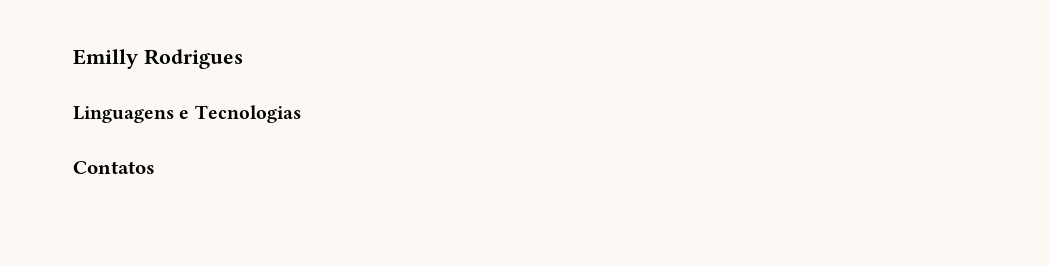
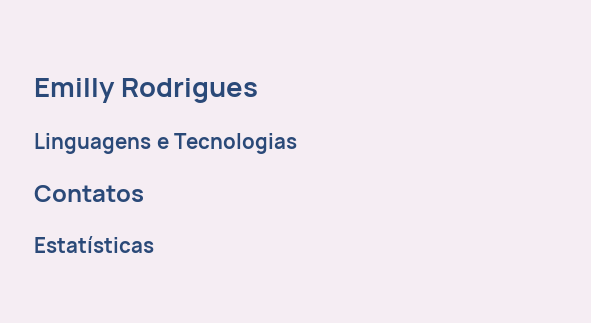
+ Estatísticas

